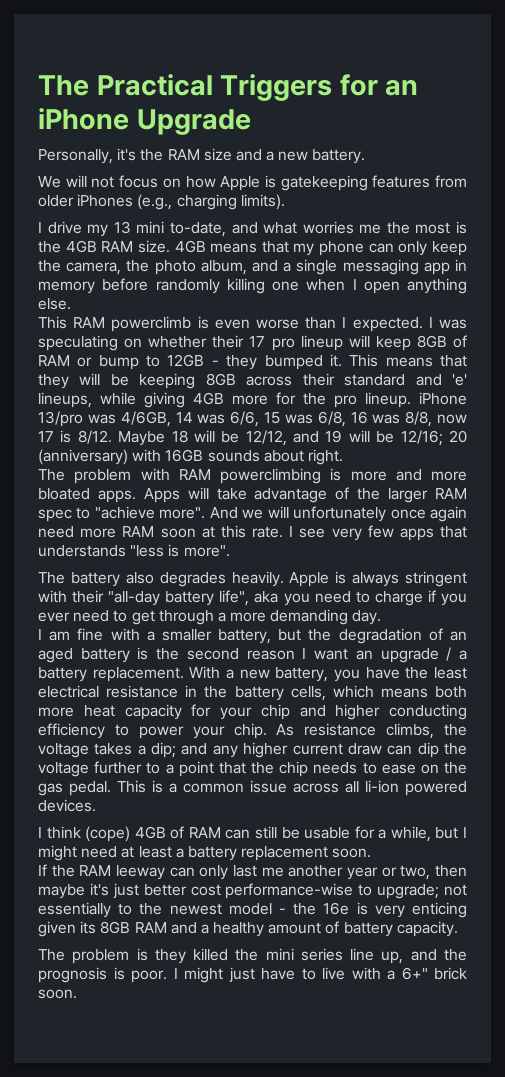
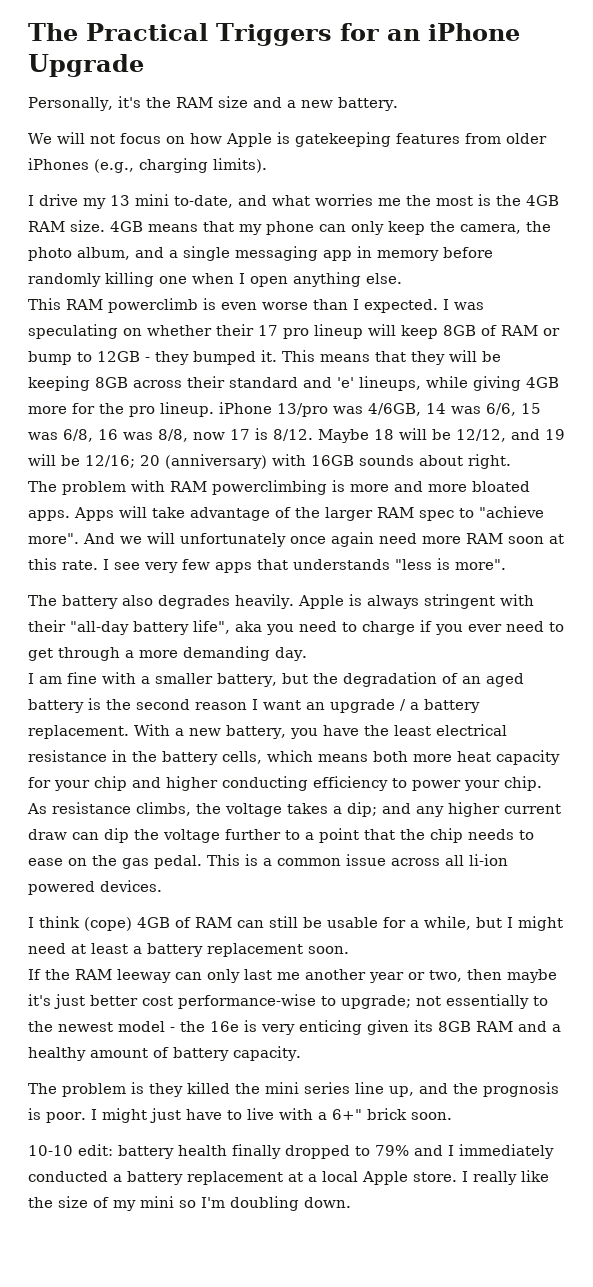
+ 10-10 edit: battery health finally dropped to 79% and I immediately conducted a battery replacement at a local Apple store. I really like the size of my mini so I'm doubling down.

